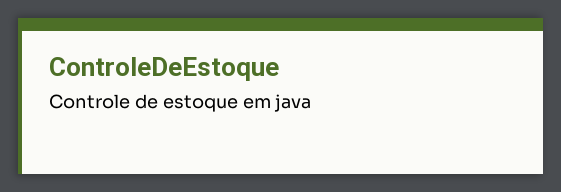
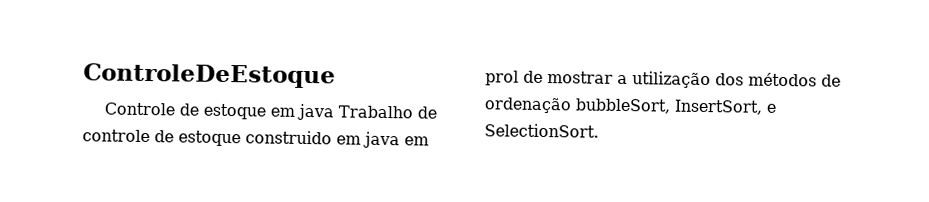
- Controle de estoque em java
+ Controle de estoque em java Trabalho de controle de estoque construido em java em prol de mostrar a utilização dos métodos de ordenação bubbleSort, InsertSort, e SelectionSort.

